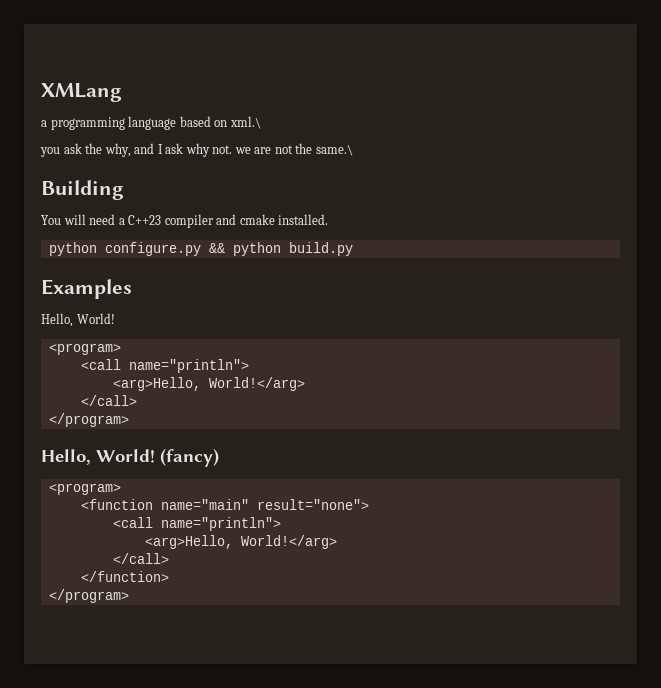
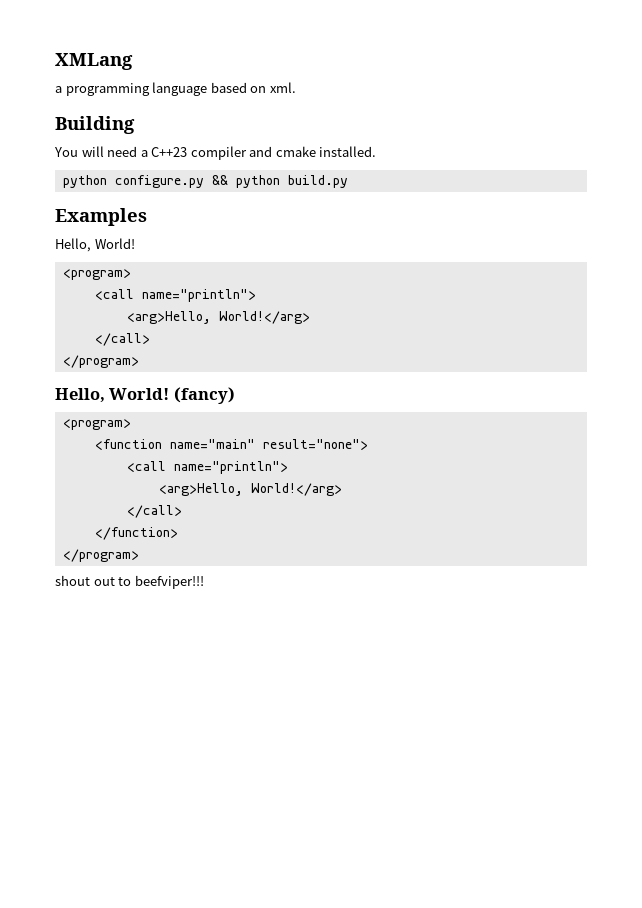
- a programming language based on xml.\
- you ask the why, and I ask why not. we are not the same.\
+ a programming language based on xml.
+ shout out to beefviper!!!

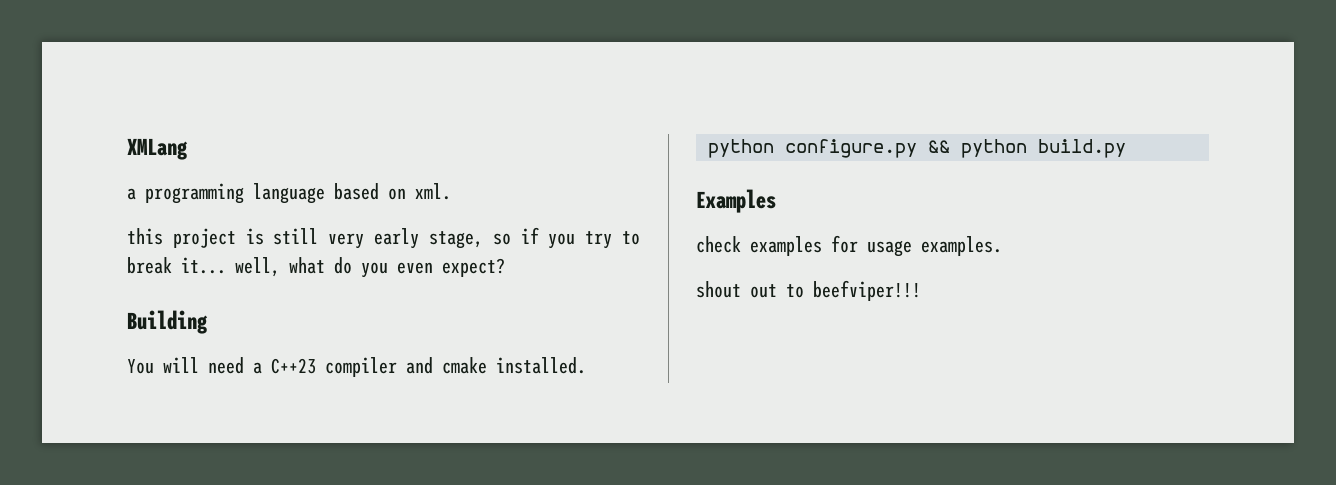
+ this project is still very early stage, so if you try to break it... well, what do you even expect?
  Examples
- Hello, World!
- <program>
- <call name="println">
- <arg>Hello, World!</arg>
- </call>
- </program>
- Hello, World! (fancy)
- <program>
- <function name="main" result="none">
- <call name="println">
- <arg>Hello, World!</arg>
- </call>
- </function>
- </program>
+ check examples for usage examples.

